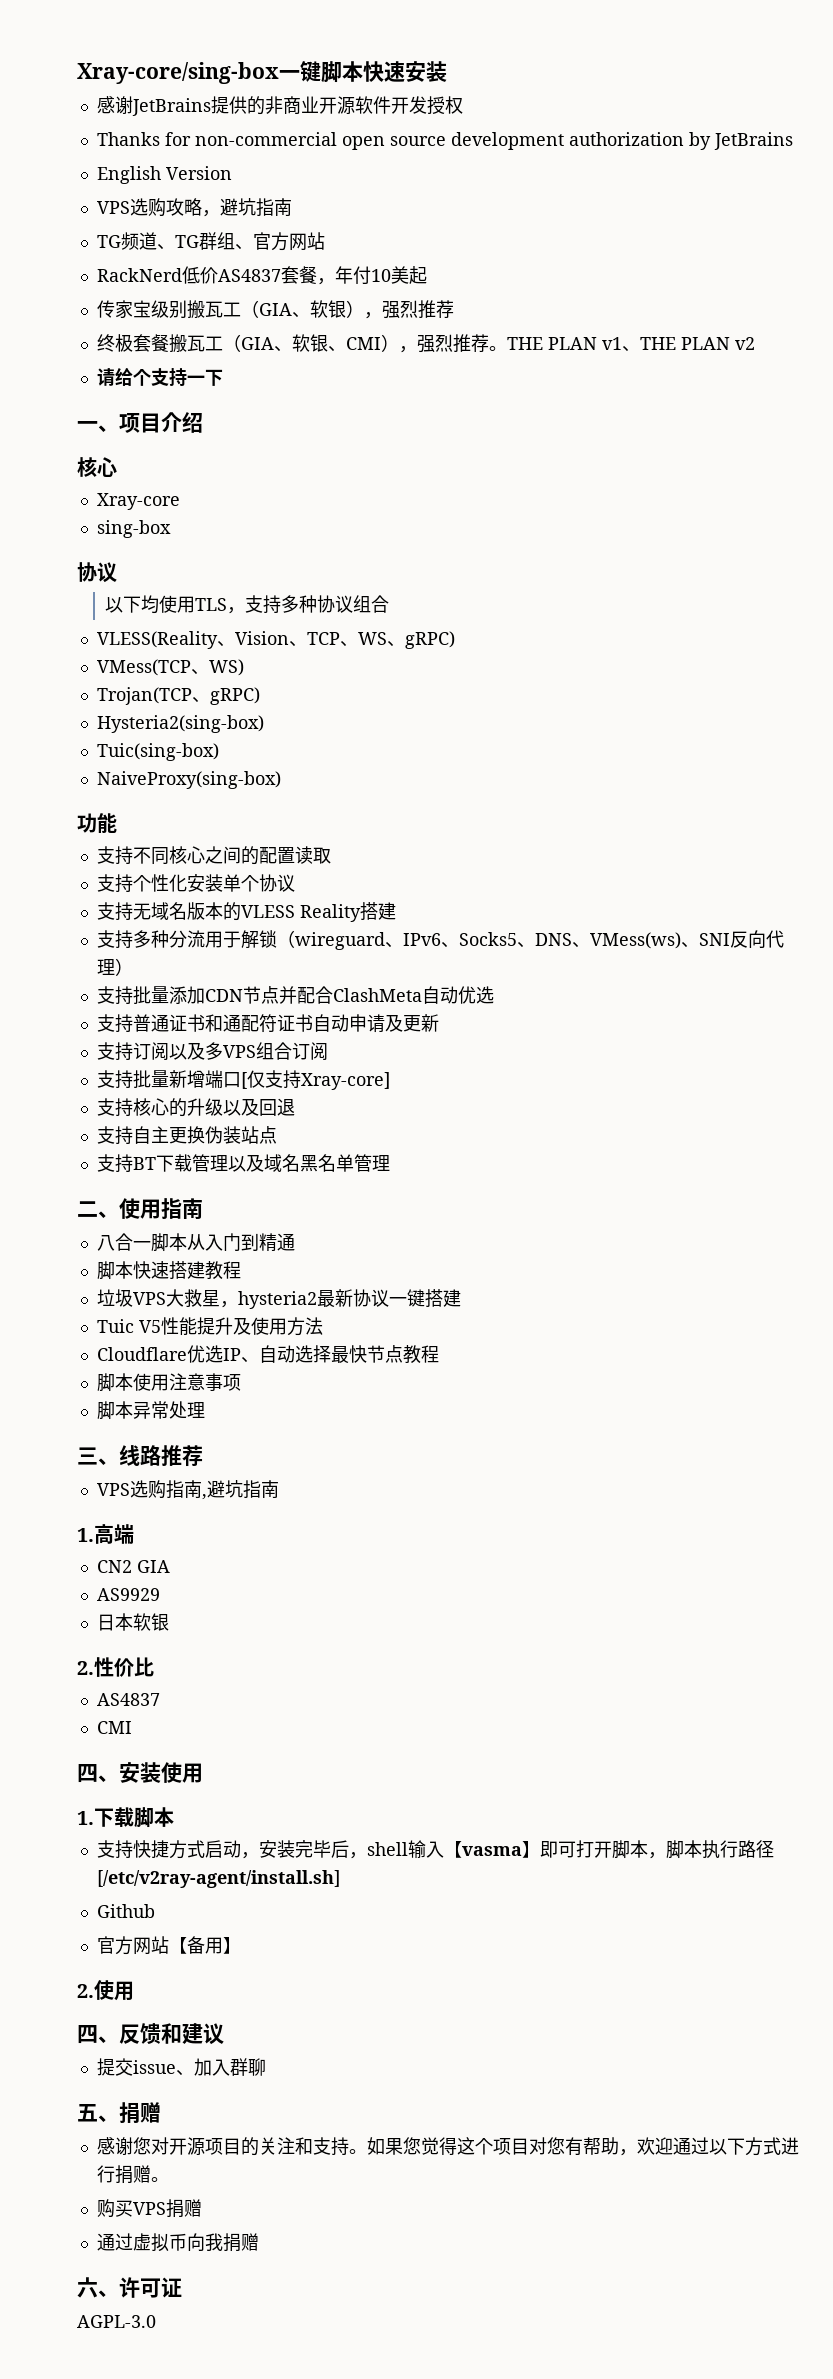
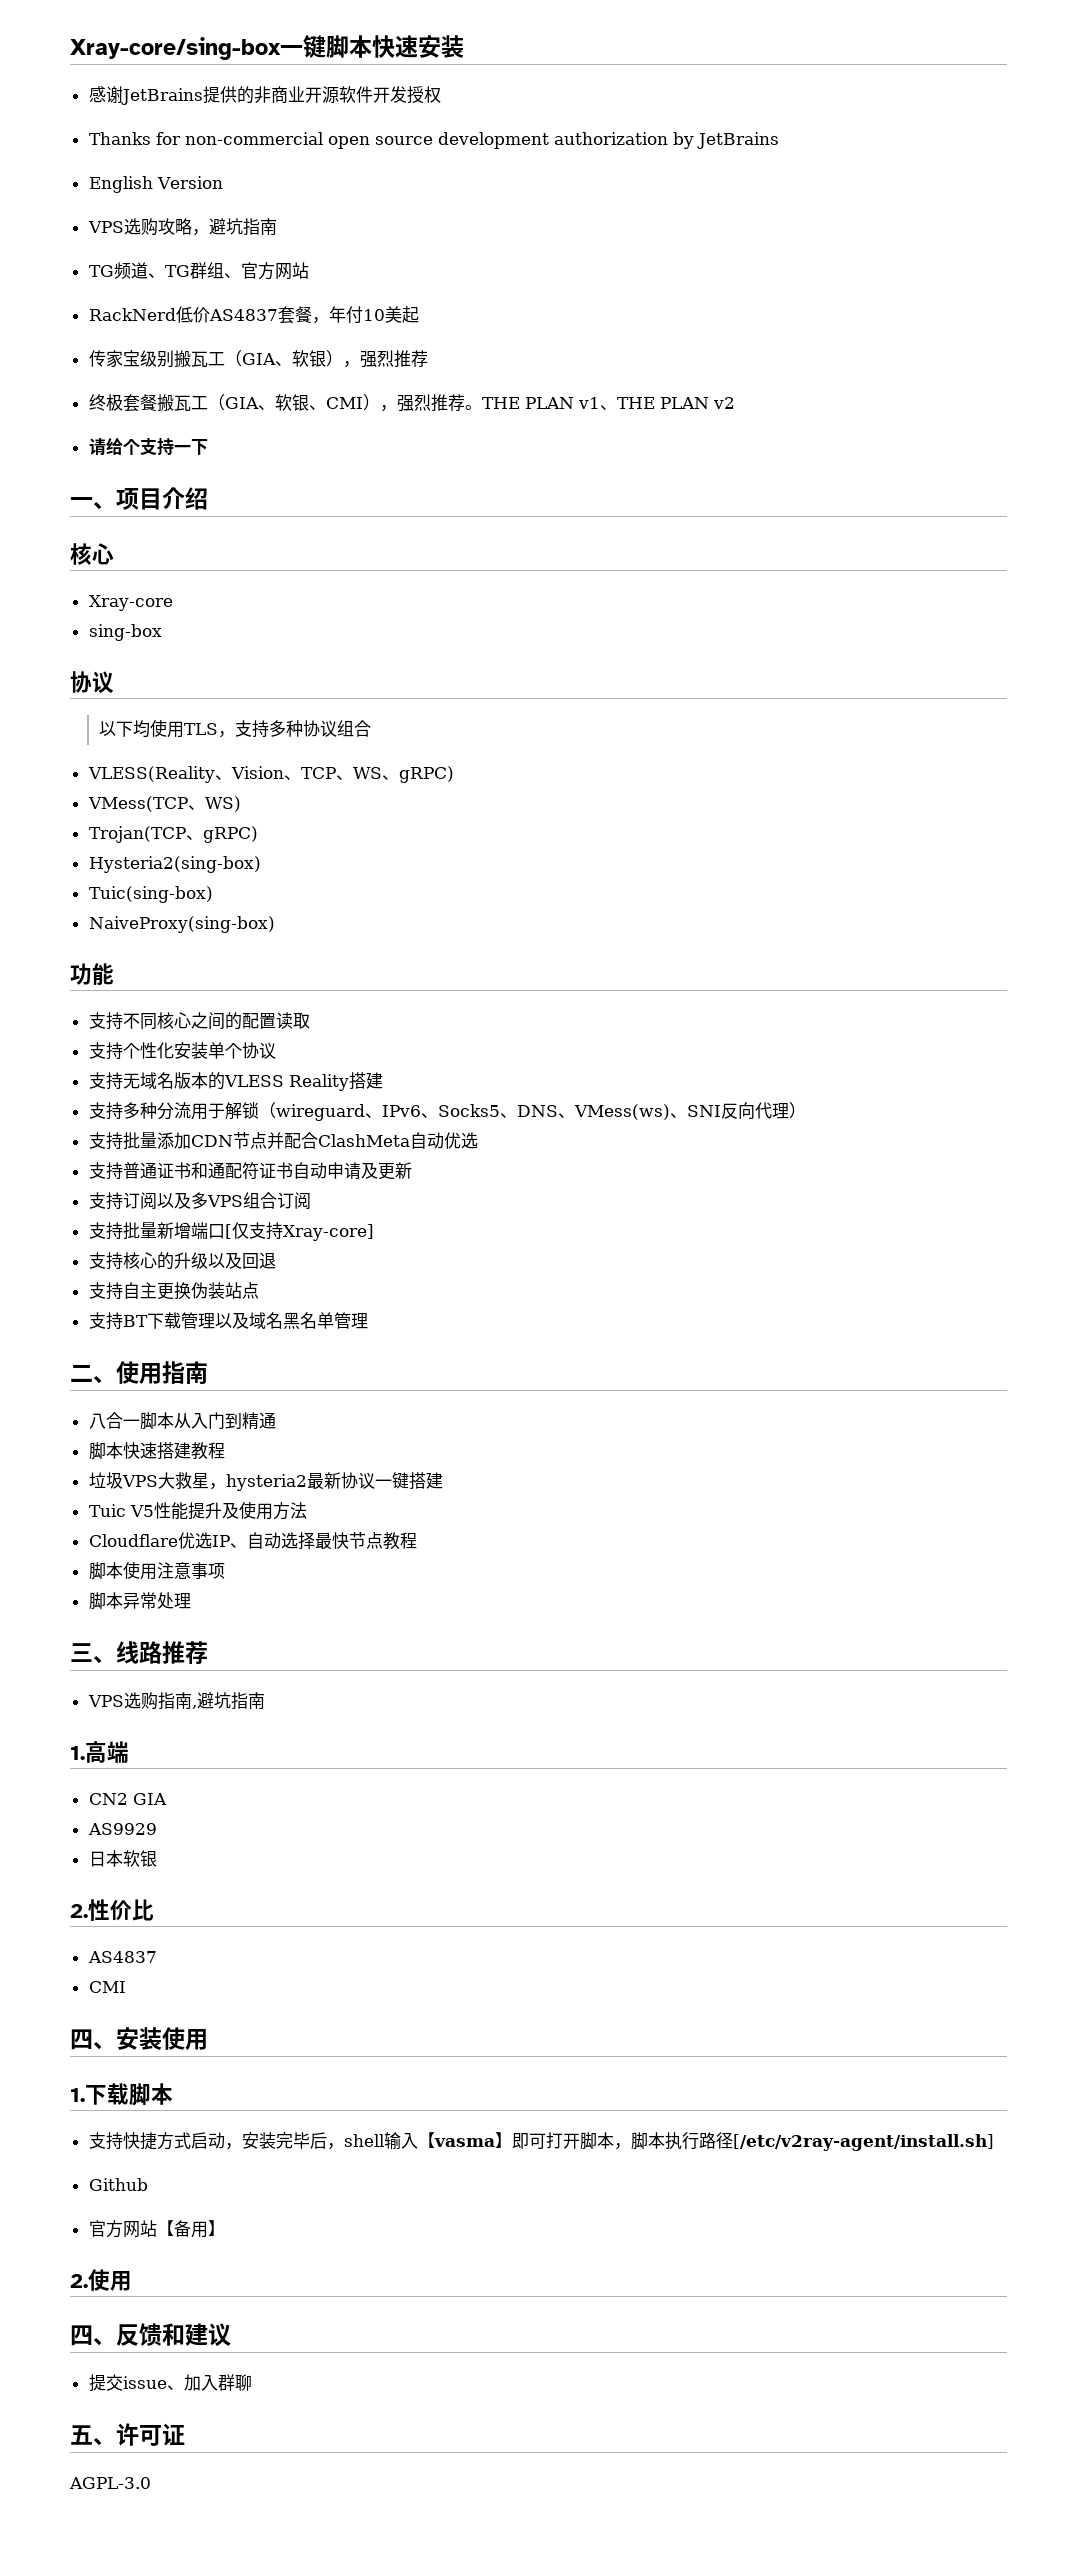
- 五、捐赠
- 感谢您对开源项目的关注和支持。如果您觉得这个项目对您有帮助，欢迎通过以下方式进行捐赠。
- 购买VPS捐赠
- 通过虚拟币向我捐赠
- 六、许可证
+ 五、许可证

